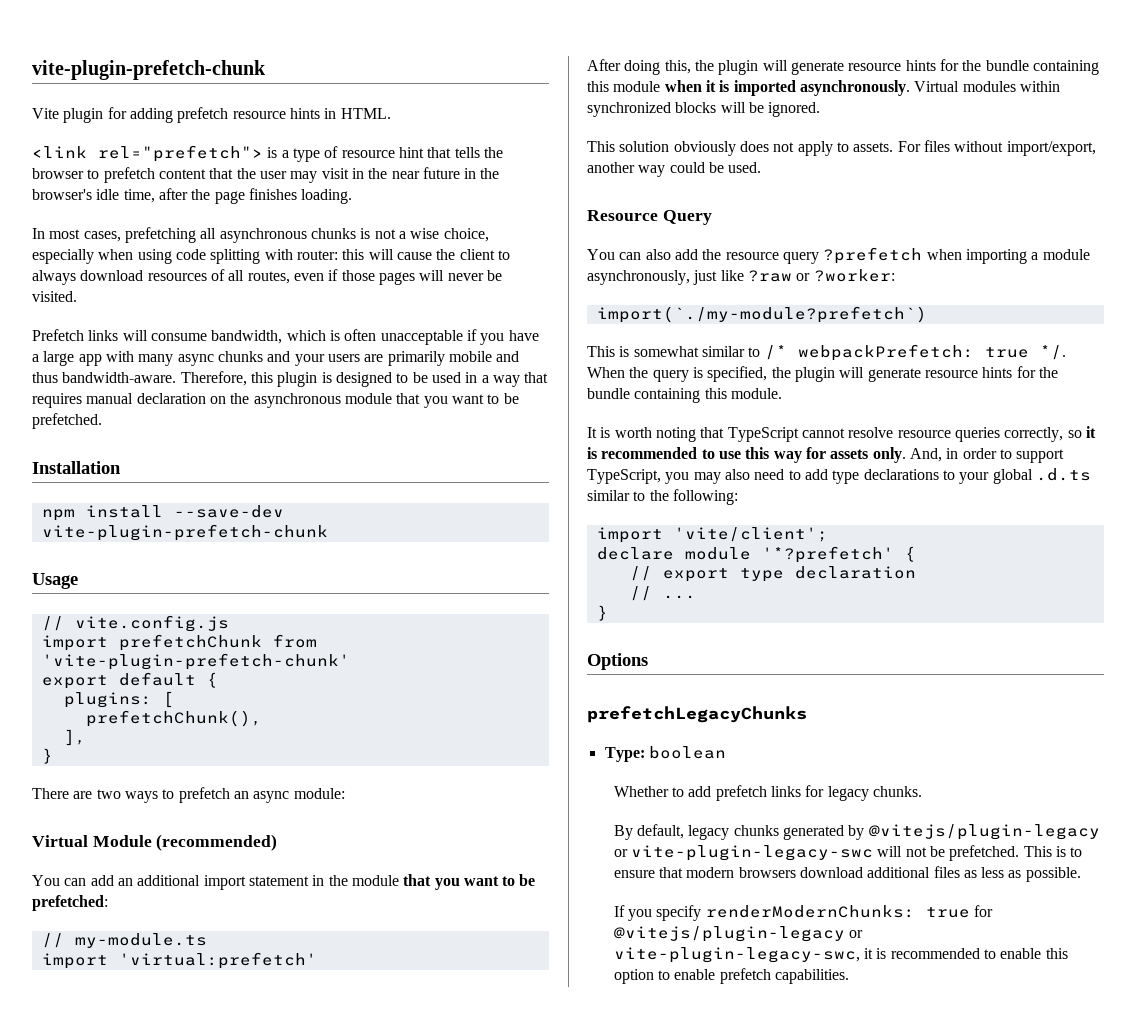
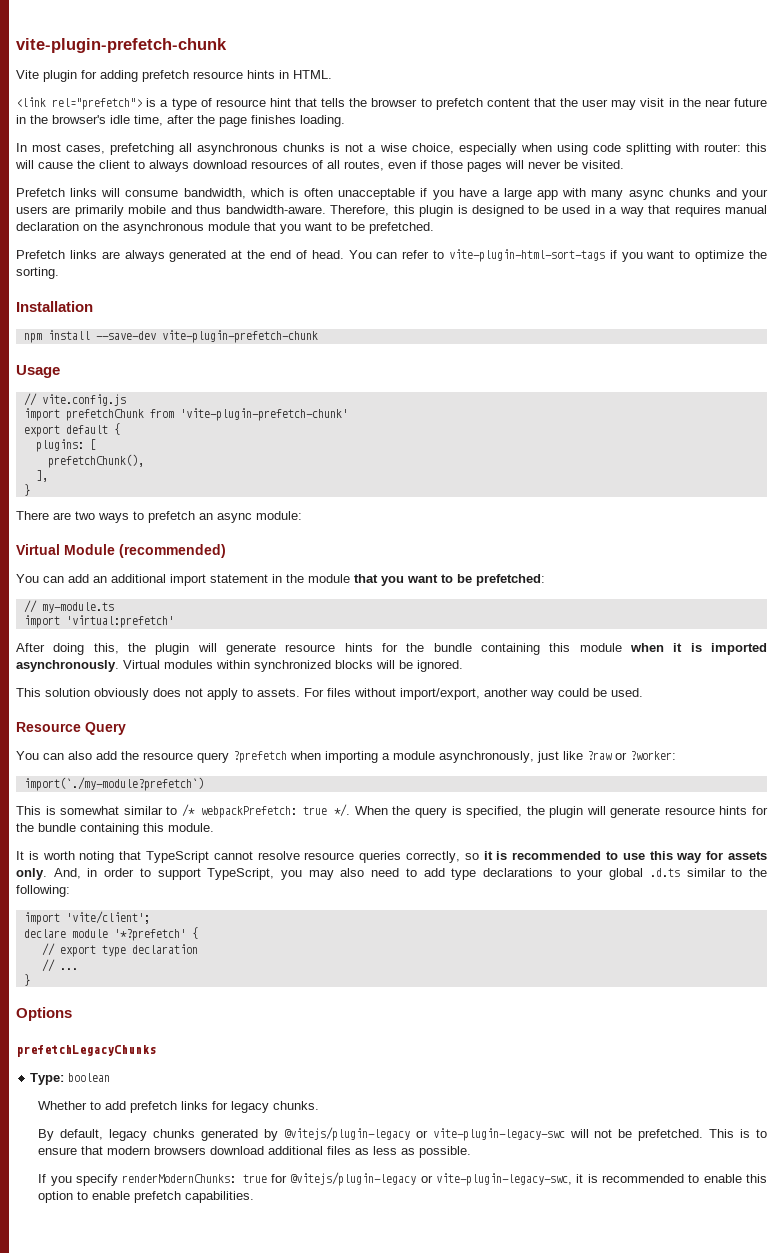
+ Prefetch links are always generated at the end of head. You can refer to vite-plugin-html-sort-tags if you want to optimize the sorting.

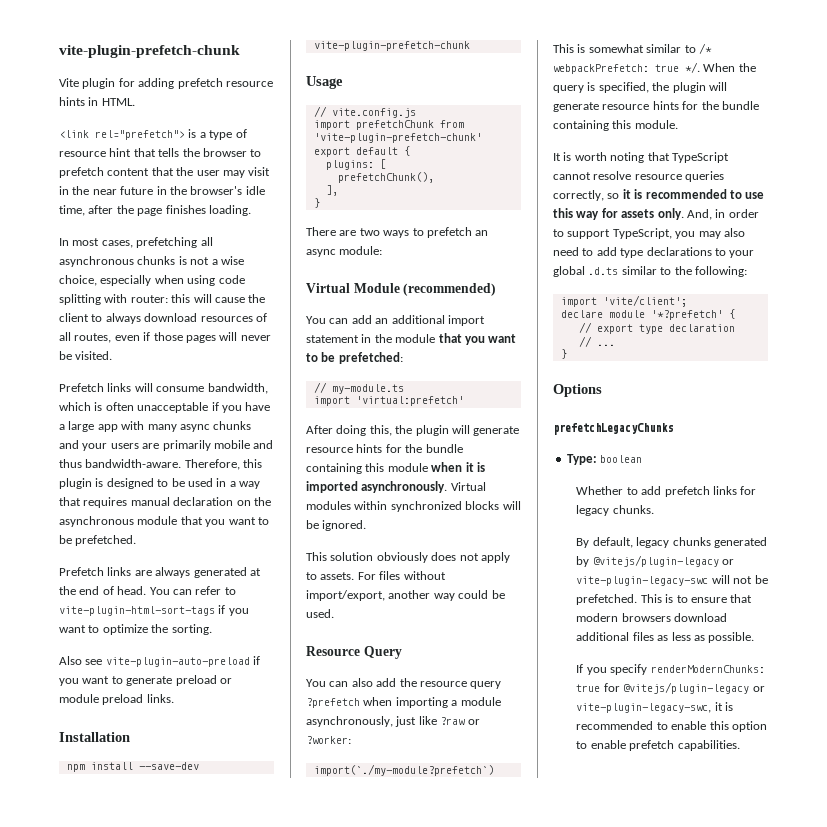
+ Also see vite-plugin-auto-preload if you want to generate preload or module preload links.

